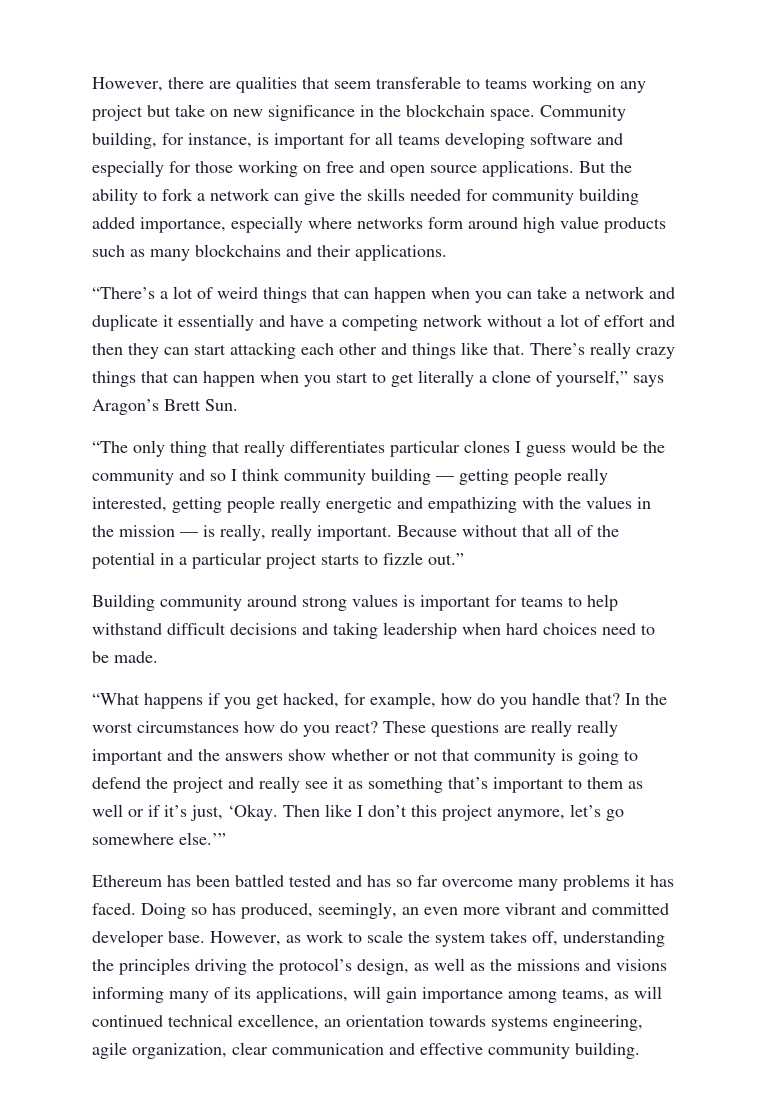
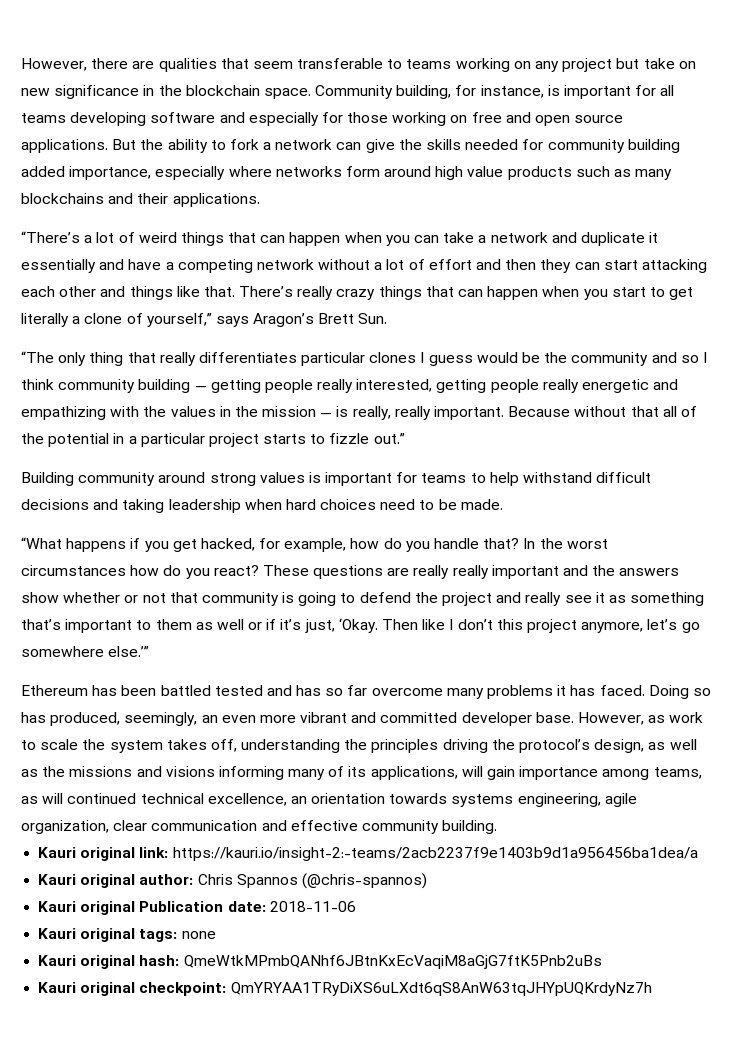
+ Kauri original link: https://kauri.io/insight-2:-teams/2acb2237f9e1403b9d1a956456ba1dea/a
+ Kauri original author: Chris Spannos (@chris-spannos)
+ Kauri original Publication date: 2018-11-06
+ Kauri original tags: none
+ Kauri original hash: QmeWtkMPmbQANhf6JBtnKxEcVaqiM8aGjG7ftK5Pnb2uBs
+ Kauri original checkpoint: QmYRYAA1TRyDiXS6uLXdt6qS8AnW63tqJHYpUQKrdyNz7h

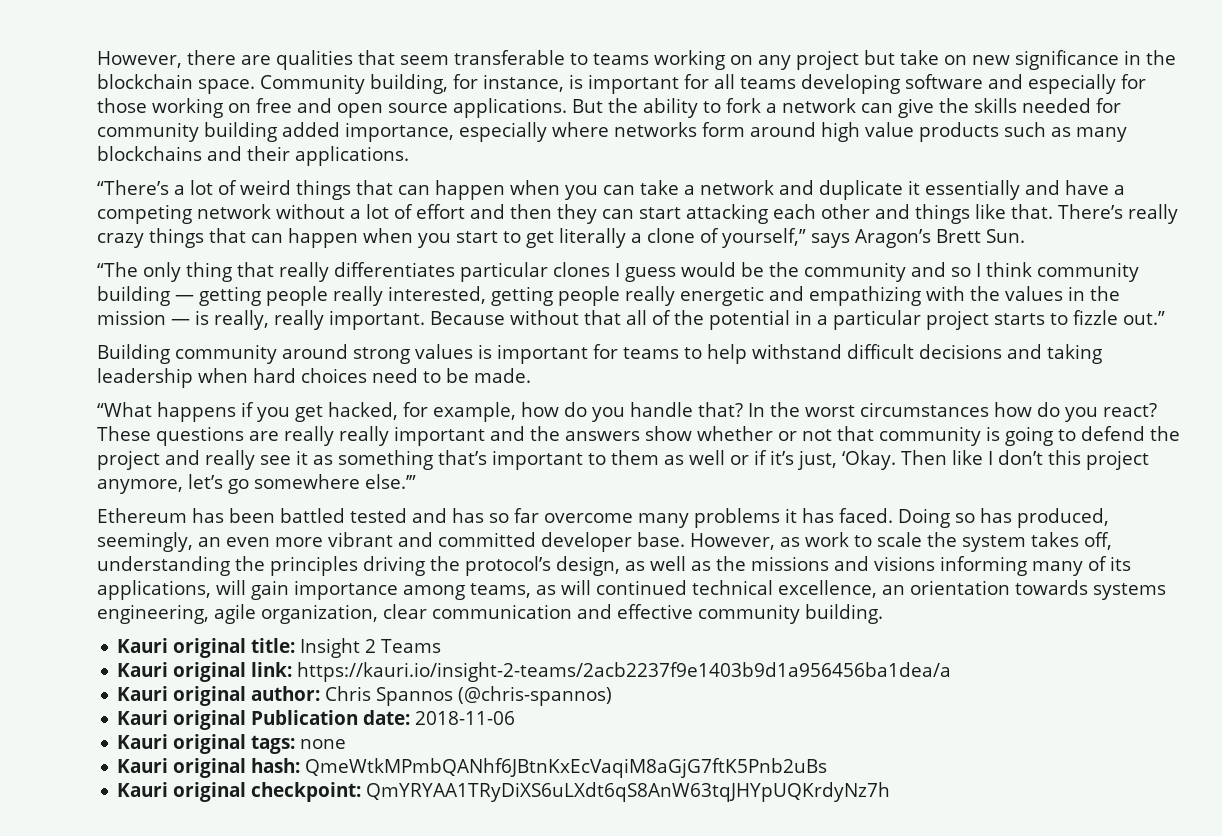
+ Kauri original title: Insight 2 Teams
- Kauri original link: https://kauri.io/insight-2:-teams/2acb2237f9e1403b9d1a956456ba1dea/a
+ Kauri original link: https://kauri.io/insight-2-teams/2acb2237f9e1403b9d1a956456ba1dea/a

